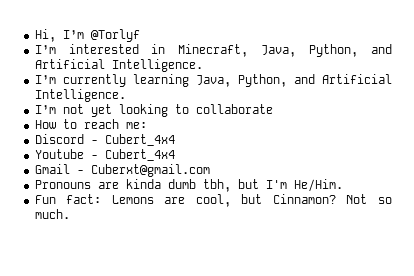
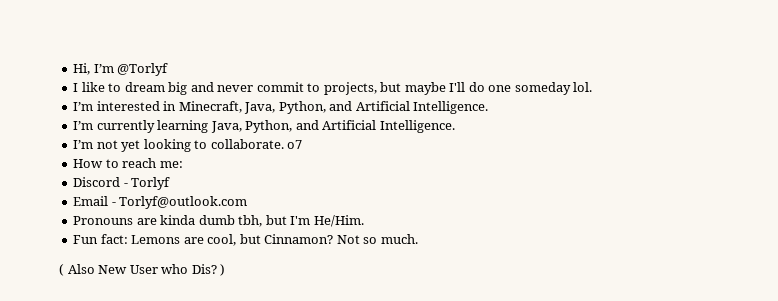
+ I like to dream big and never commit to projects, but maybe I'll do one someday lol.
- I’m not yet looking to collaborate
+ I’m not yet looking to collaborate. o7
- Discord - Cubert_4x4
- Youtube - Cubert_4x4
- Gmail - Cuberxt@gmail.com
+ Discord - Torlyf
+ Email - Torlyf@outlook.com
+ ( Also New User who Dis? )

